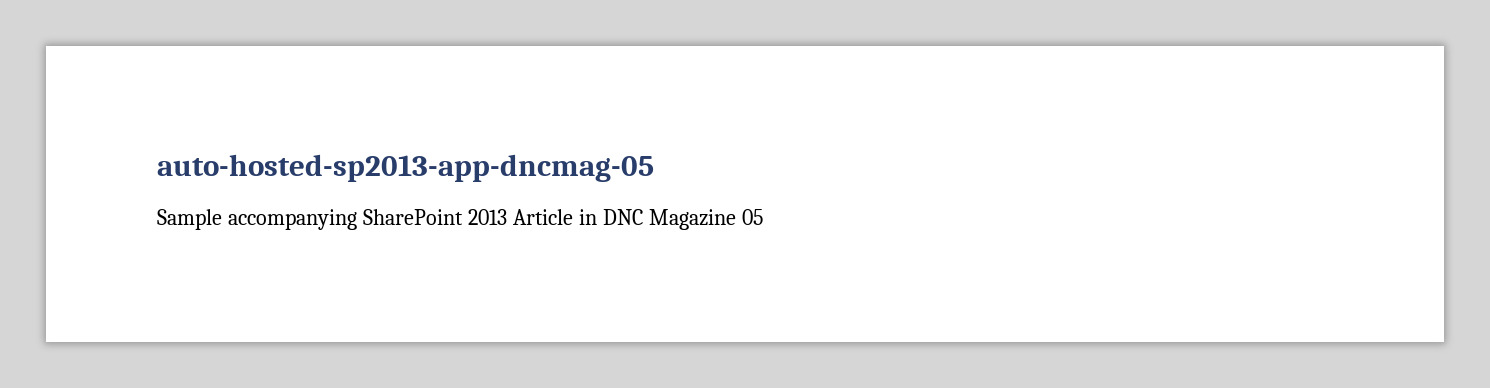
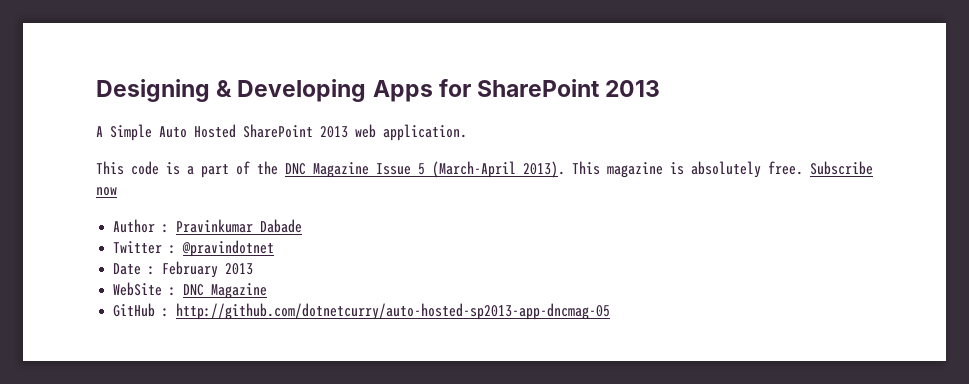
- auto-hosted-sp2013-app-dncmag-05
- Sample accompanying SharePoint 2013 Article in DNC Magazine 05
+ Designing & Developing Apps for SharePoint 2013
+ A Simple Auto Hosted SharePoint 2013 web application.
+ This code is a part of the DNC Magazine Issue 5 (March-April 2013). This magazine is absolutely free. Subscribe now
+ Author : Pravinkumar Dabade
+ Twitter : @pravindotnet
+ Date : February 2013
+ WebSite : DNC Magazine
+ GitHub : http://github.com/dotnetcurry/auto-hosted-sp2013-app-dncmag-05

